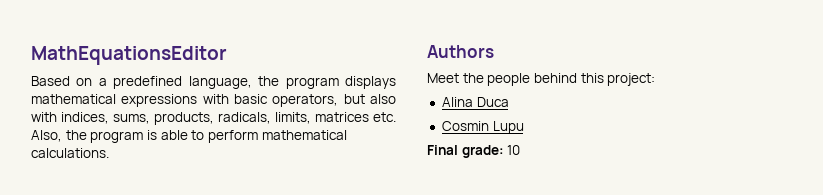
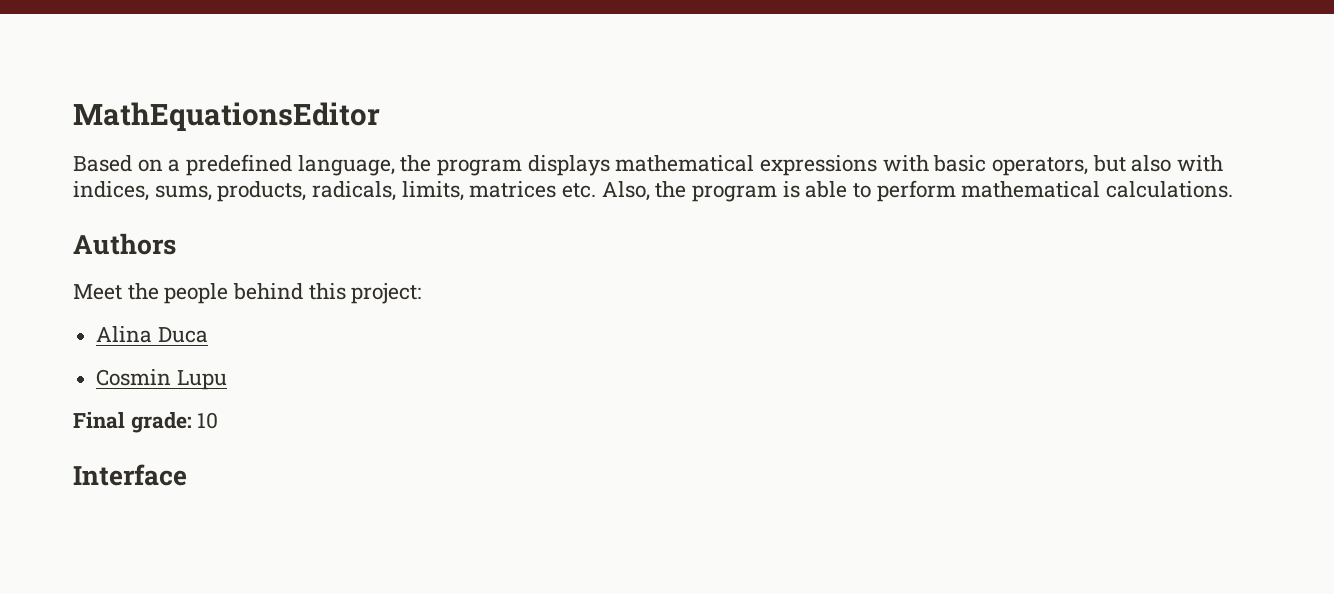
+ Interface

